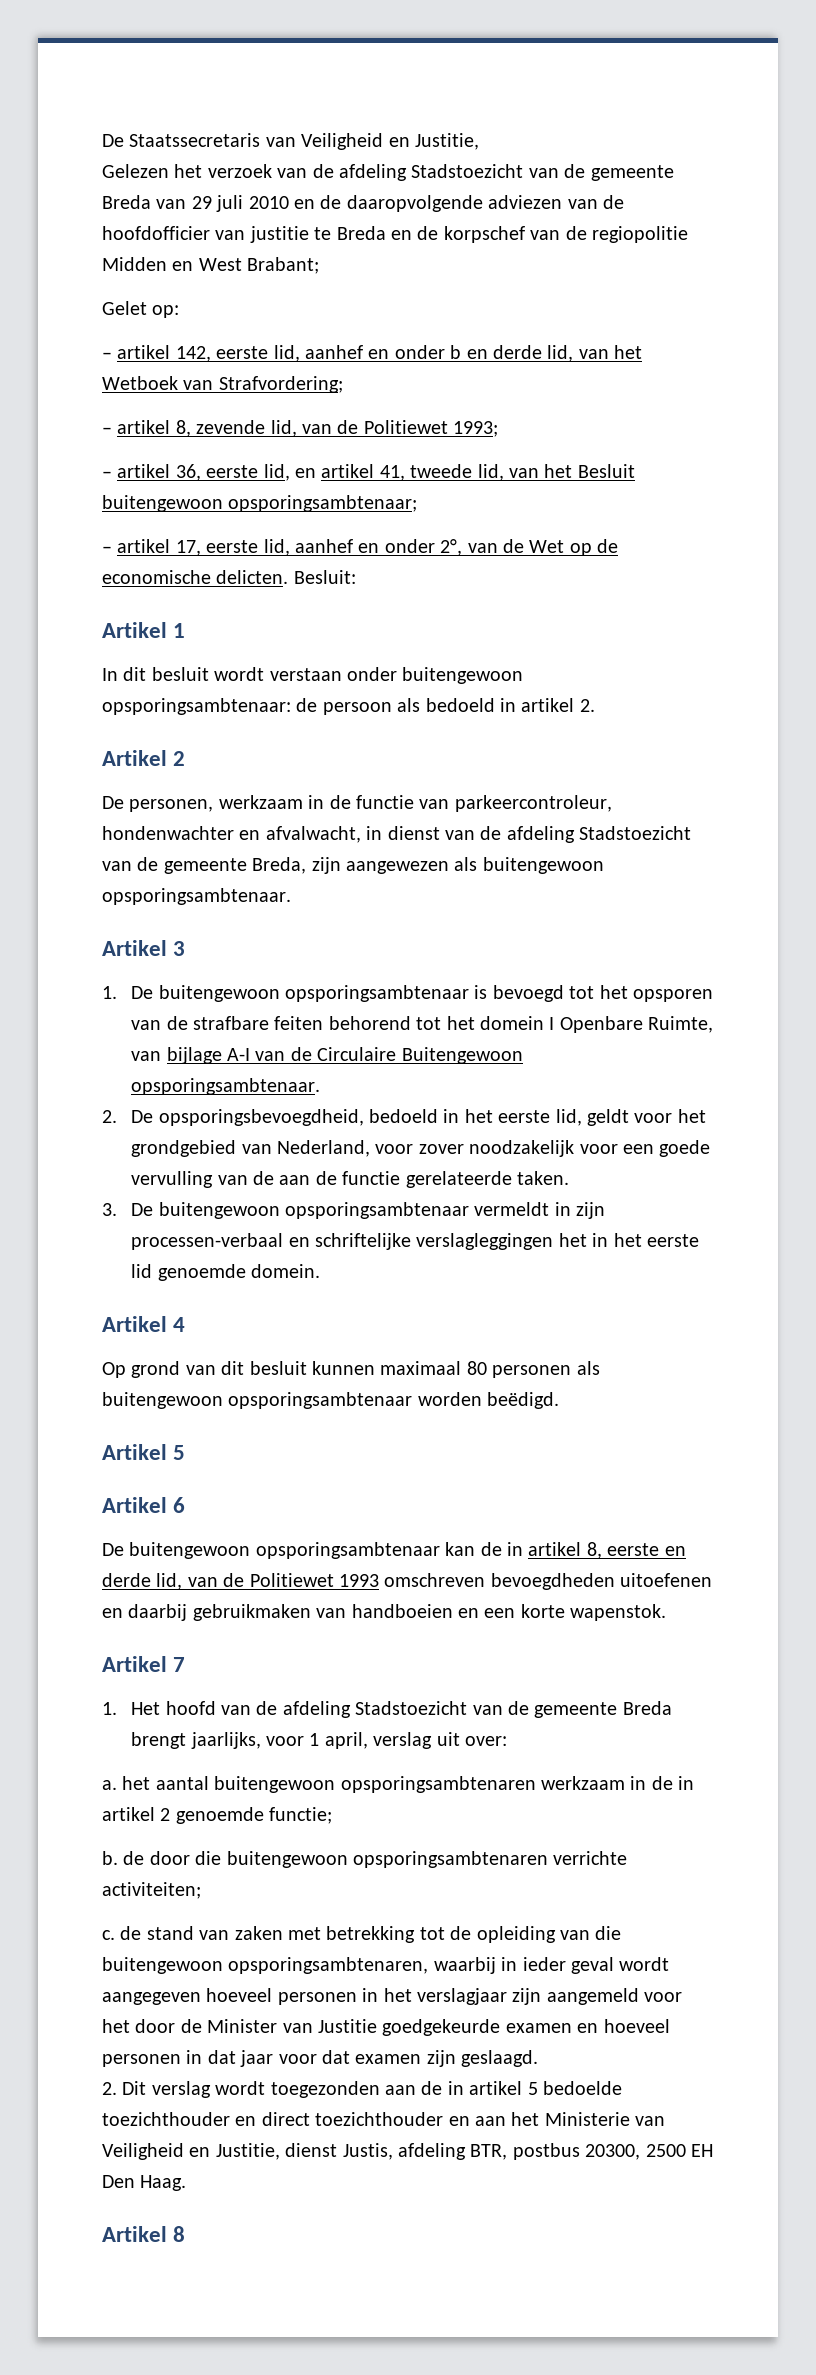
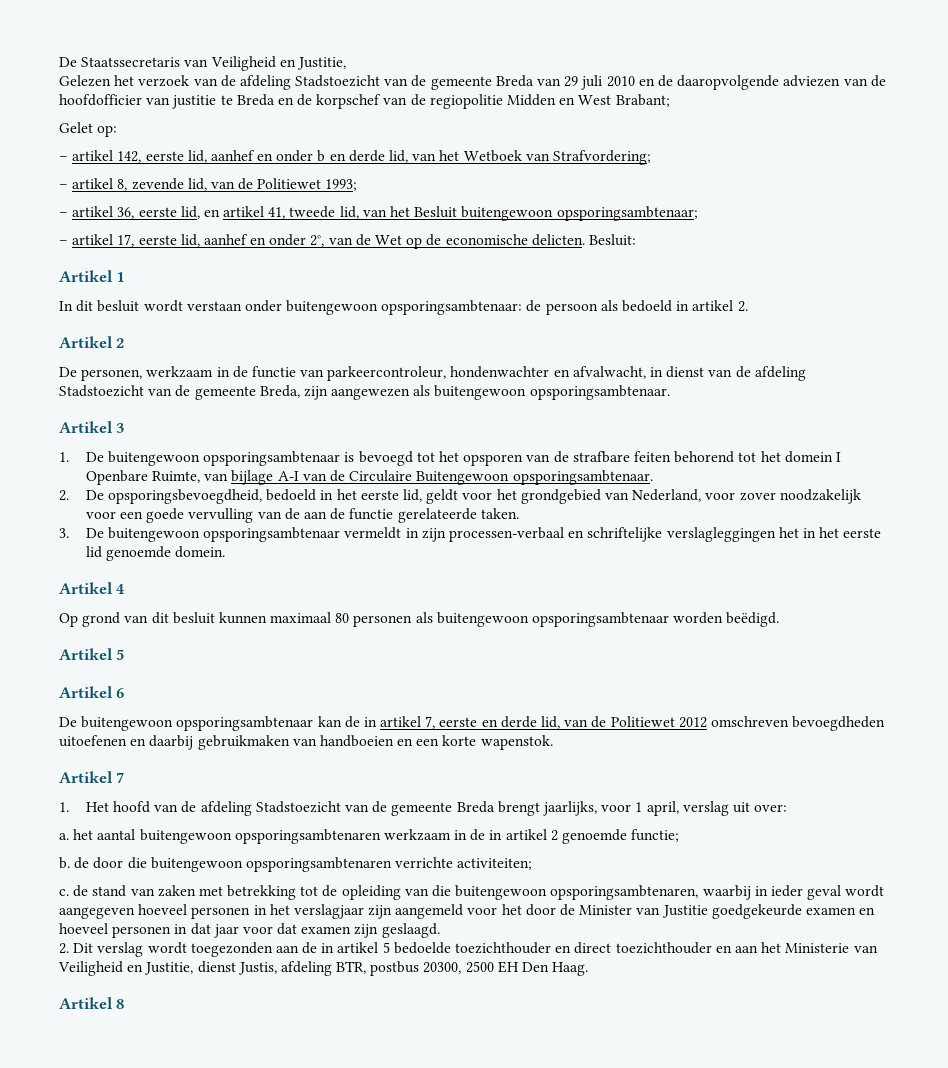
- De buitengewoon opsporingsambtenaar kan de in artikel 8, eerste en derde lid, van de Politiewet 1993 omschreven bevoegdheden uitoefenen en daarbij gebruikmaken van handboeien en een korte wapenstok.
+ De buitengewoon opsporingsambtenaar kan de in artikel 7, eerste en derde lid, van de Politiewet 2012 omschreven bevoegdheden uitoefenen en daarbij gebruikmaken van handboeien en een korte wapenstok.

